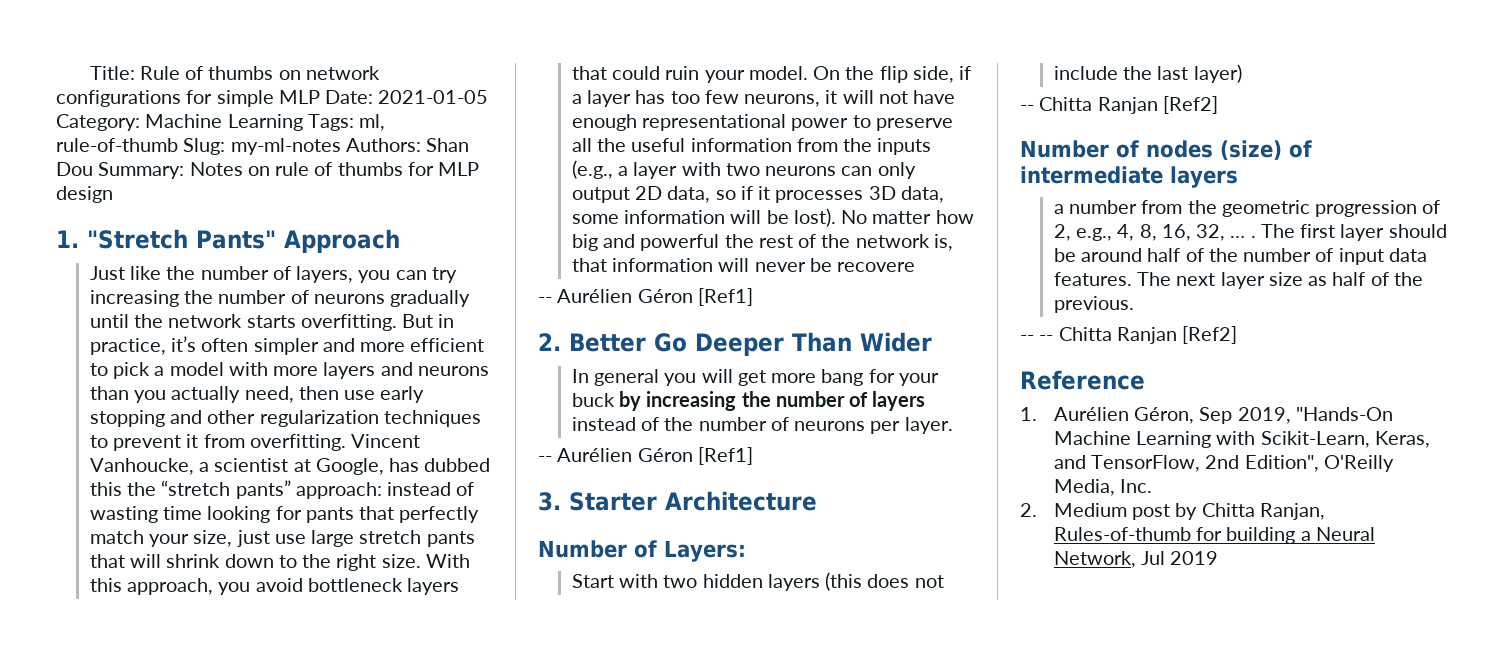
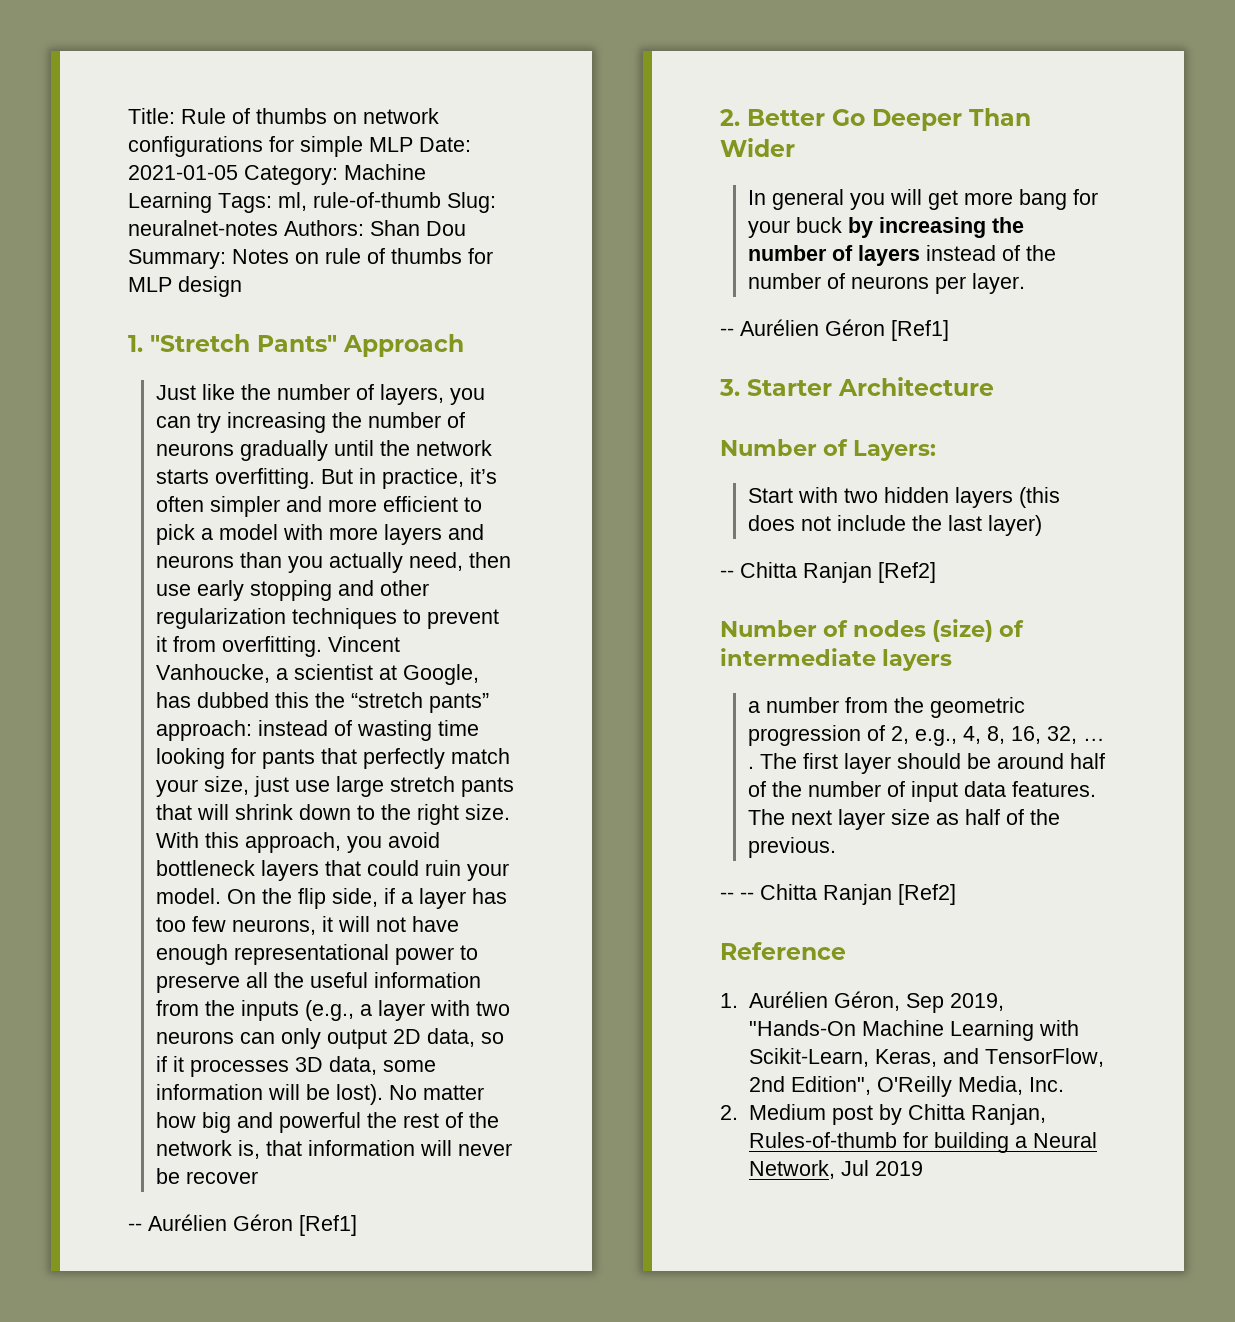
- Title: Rule of thumbs on network configurations for simple MLP Date: 2021-01-05 Category: Machine Learning Tags: ml, rule-of-thumb Slug: my-ml-notes Authors: Shan Dou Summary: Notes on rule of thumbs for MLP design
+ Title: Rule of thumbs on network configurations for simple MLP Date: 2021-01-05 Category: Machine Learning Tags: ml, rule-of-thumb Slug: neuralnet-notes Authors: Shan Dou Summary: Notes on rule of thumbs for MLP design
- No matter how big and powerful the rest of the network is, that information will never be recovere
+ No matter how big and powerful the rest of the network is, that information will never be recover

